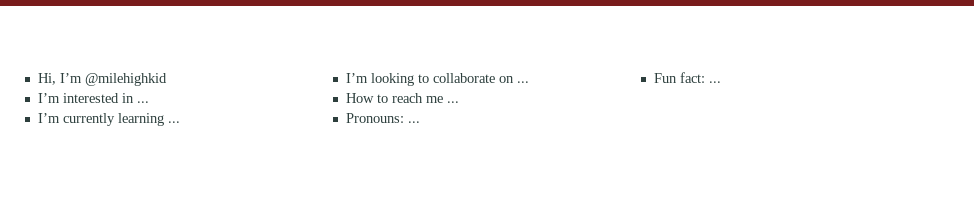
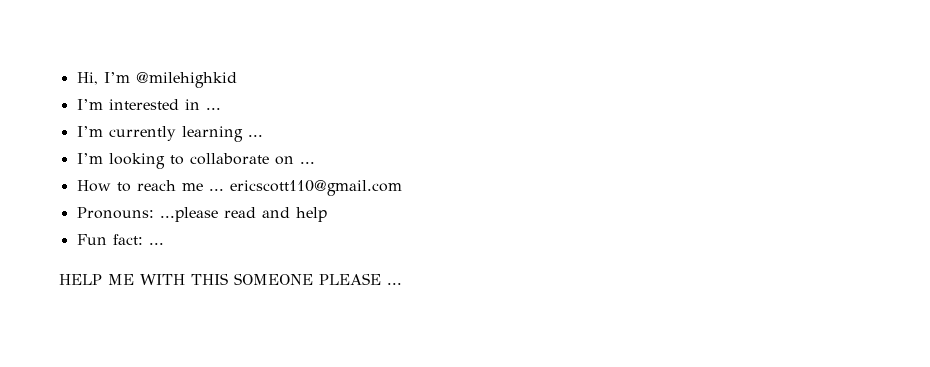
- How to reach me ...
+ How to reach me ... ericscott110@gmail.com
- Pronouns: ...
+ Pronouns: ...please read and help
+ HELP ME WITH THIS SOMEONE PLEASE ...

